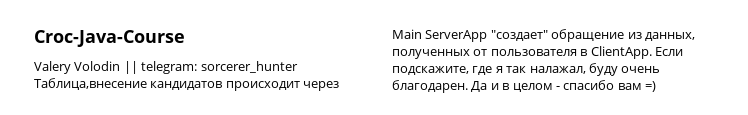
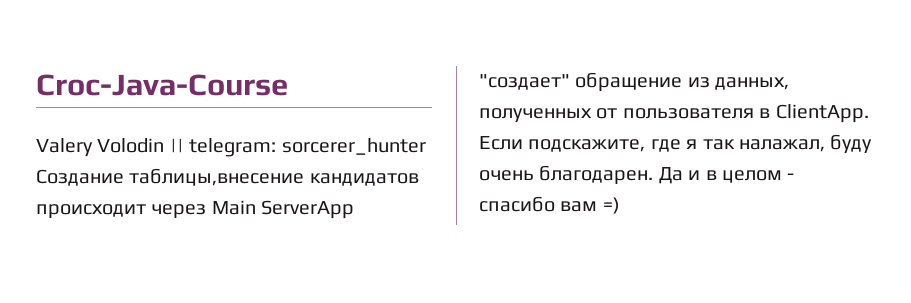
- Valery Volodin || telegram: sorcerer_hunter Таблица,внесение кандидатов происходит через Main ServerApp "создает" обращение из данных, полученных от пользователя в ClientApp.
+ Valery Volodin || telegram: sorcerer_hunter Создание таблицы,внесение кандидатов происходит через Main ServerApp "создает" обращение из данных, полученных от пользователя в ClientApp.

